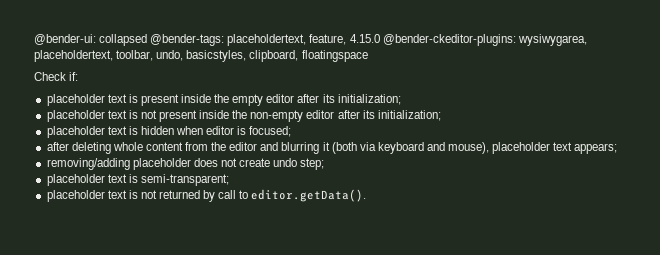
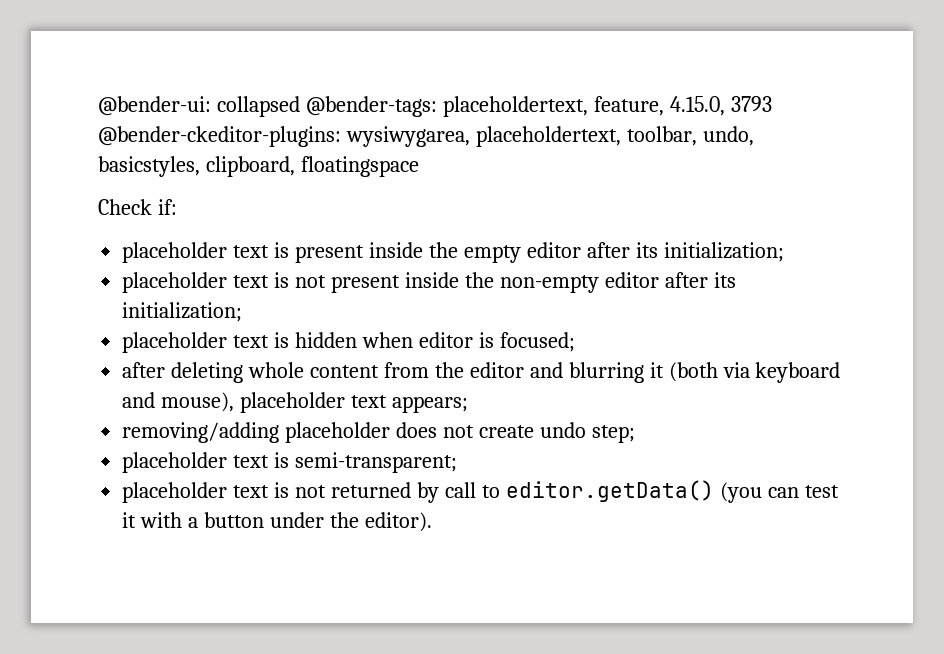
- @bender-ui: collapsed @bender-tags: placeholdertext, feature, 4.15.0 @bender-ckeditor-plugins: wysiwygarea, placeholdertext, toolbar, undo, basicstyles, clipboard, floatingspace
+ @bender-ui: collapsed @bender-tags: placeholdertext, feature, 4.15.0, 3793 @bender-ckeditor-plugins: wysiwygarea, placeholdertext, toolbar, undo, basicstyles, clipboard, floatingspace
- placeholder text is not returned by call to editor.getData().
+ placeholder text is not returned by call to editor.getData() (you can test it with a button under the editor).

